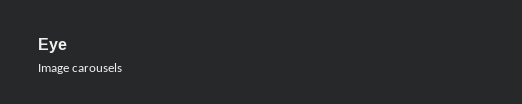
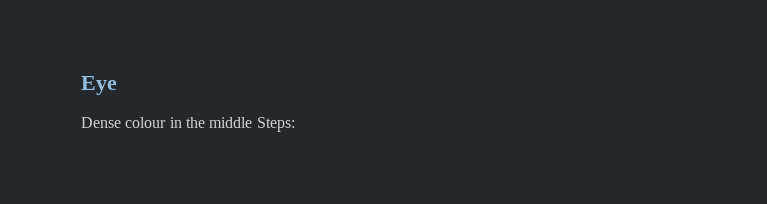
- Image carousels
+ Dense colour in the middle Steps:

